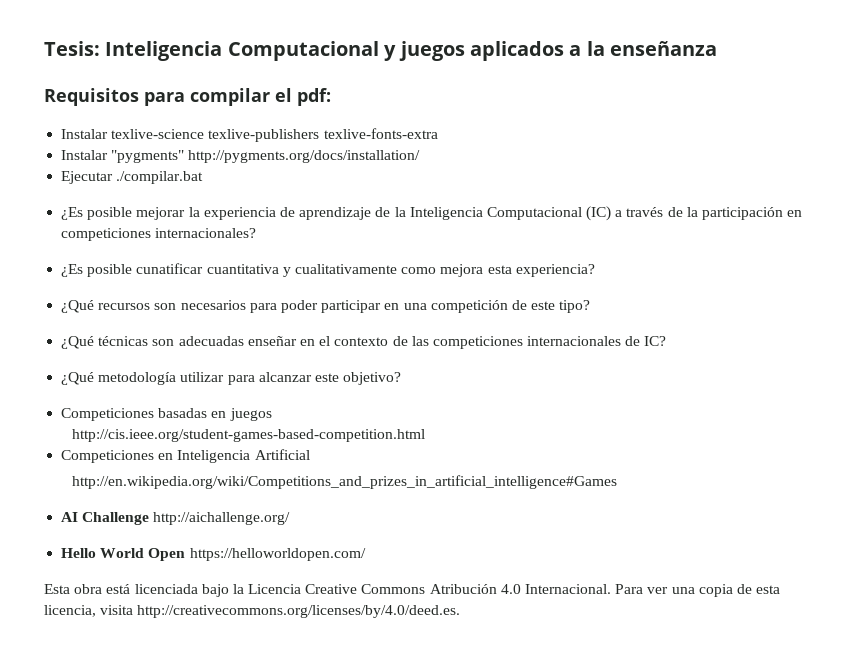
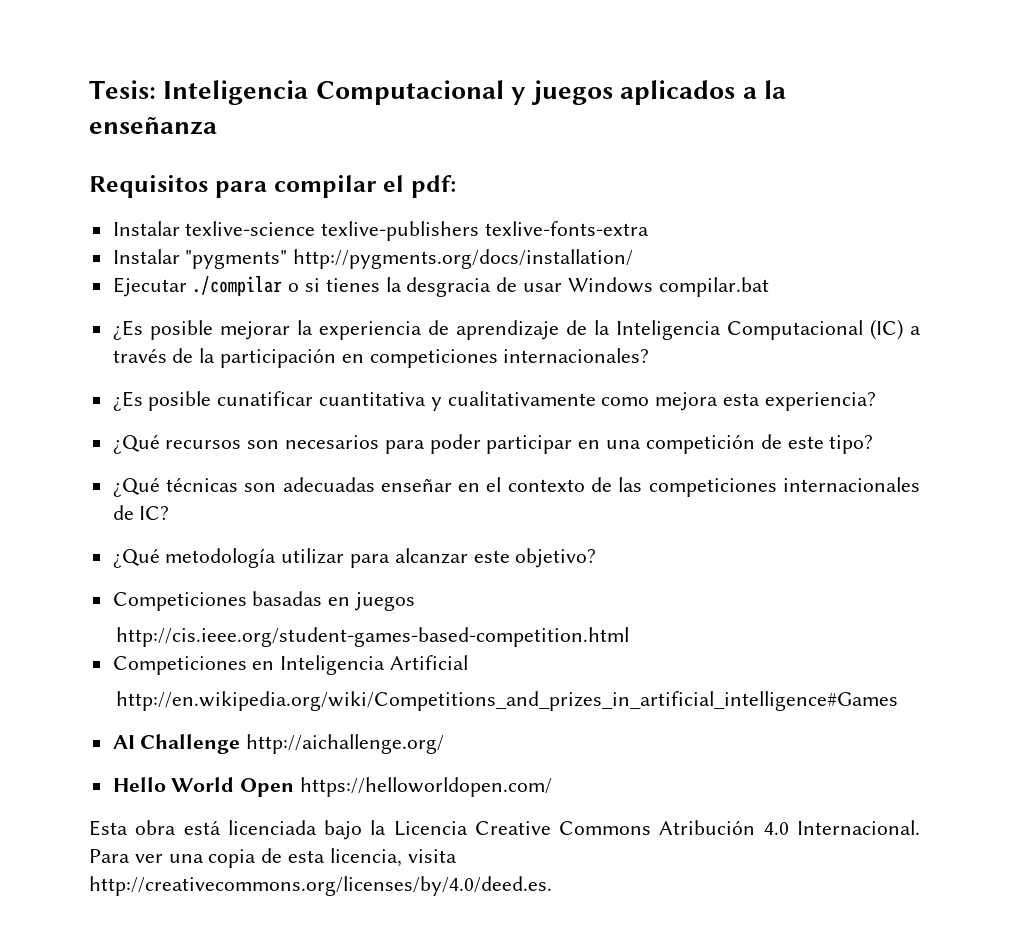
- Ejecutar ./compilar.bat
+ Ejecutar ./compilar o si tienes la desgracia de usar Windows compilar.bat

